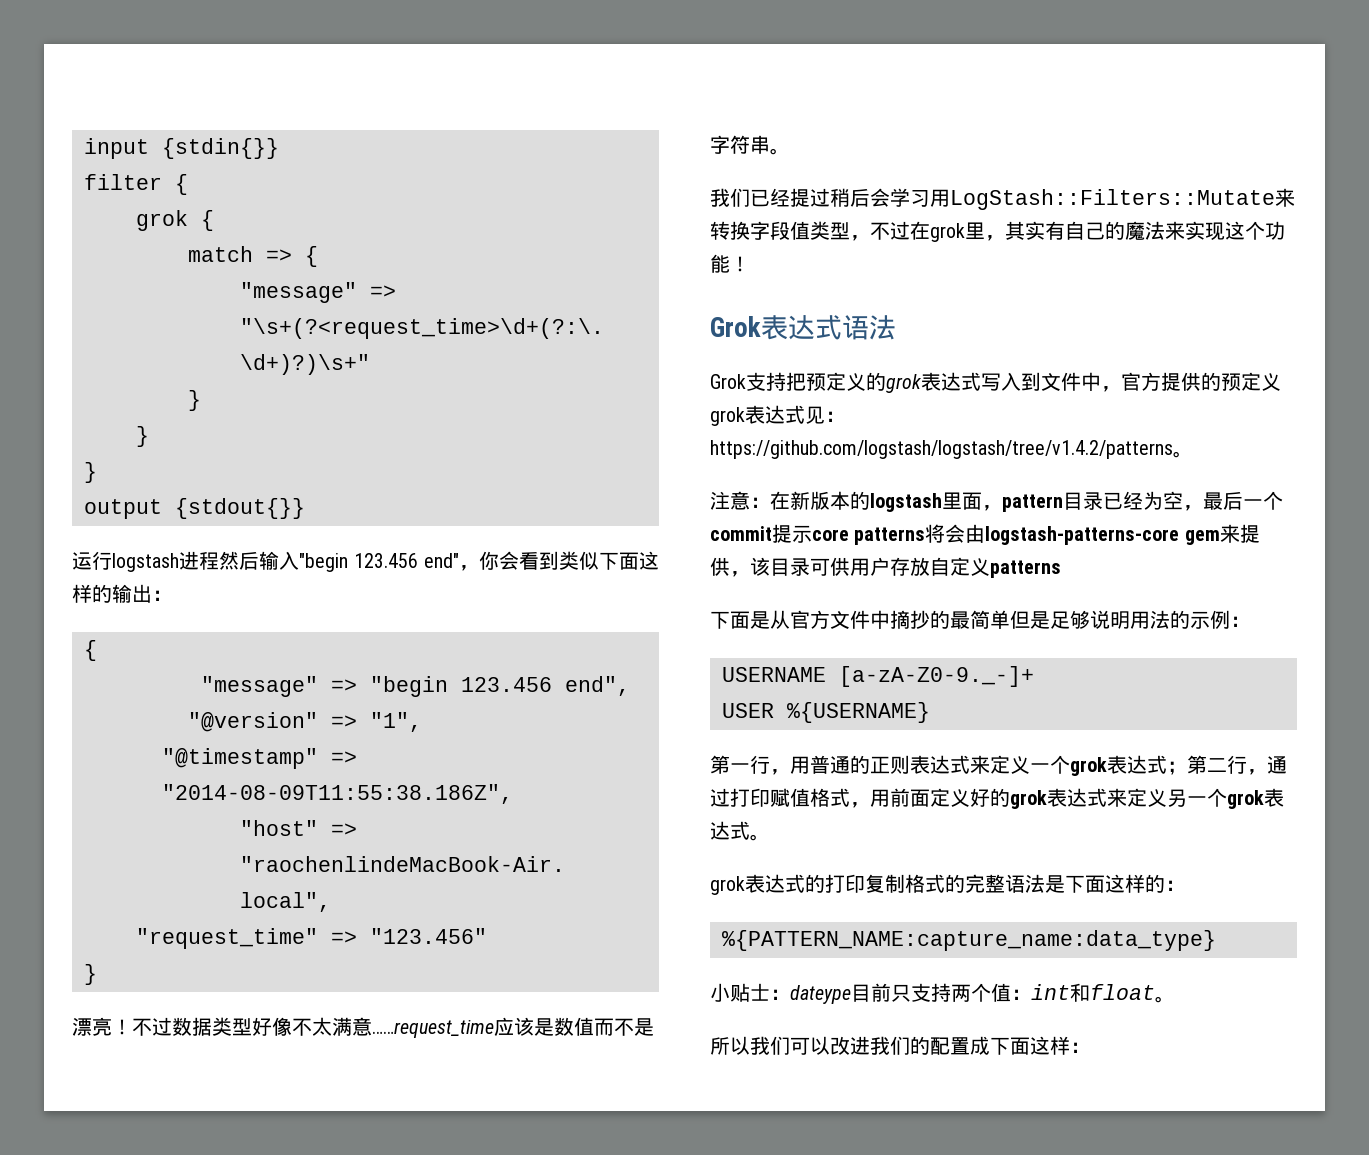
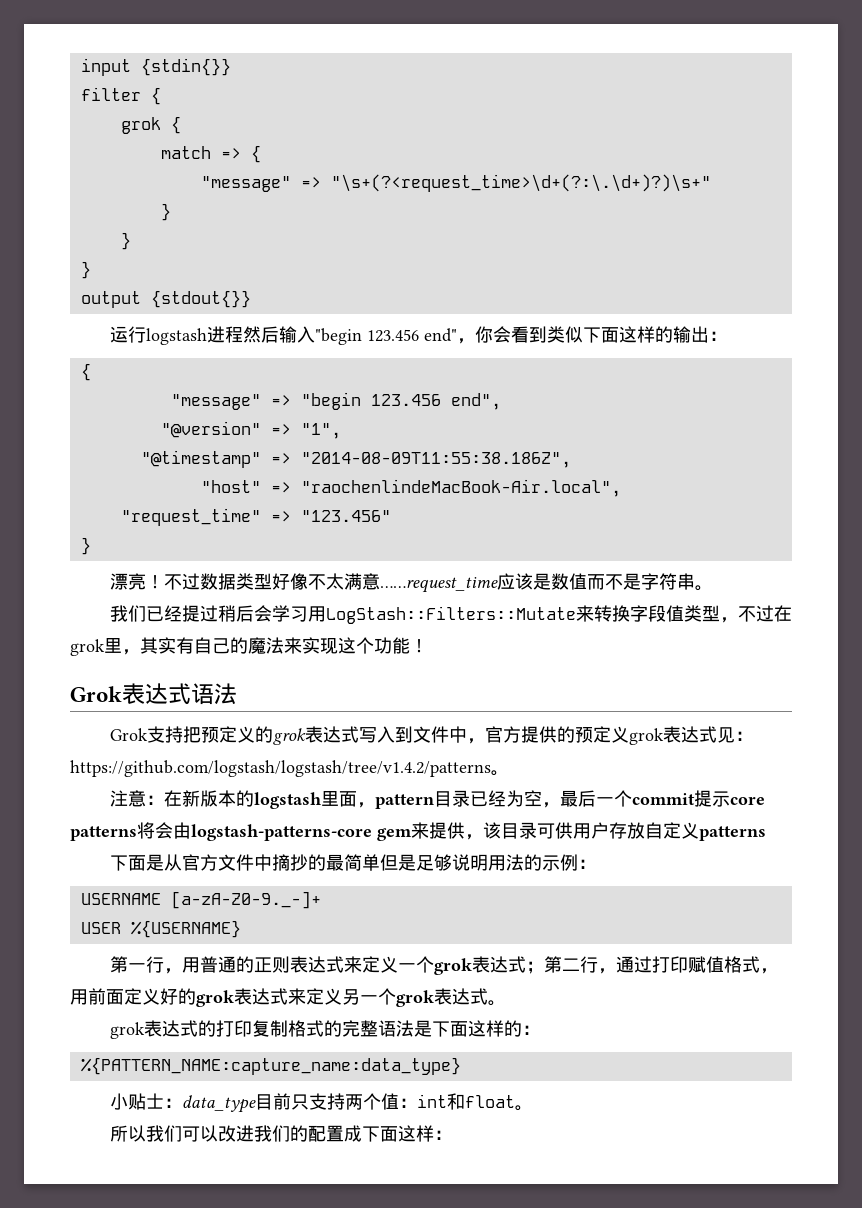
- 小贴士：dateype目前只支持两个值：int和float。
+ 小贴士：data_type目前只支持两个值：int和float。

